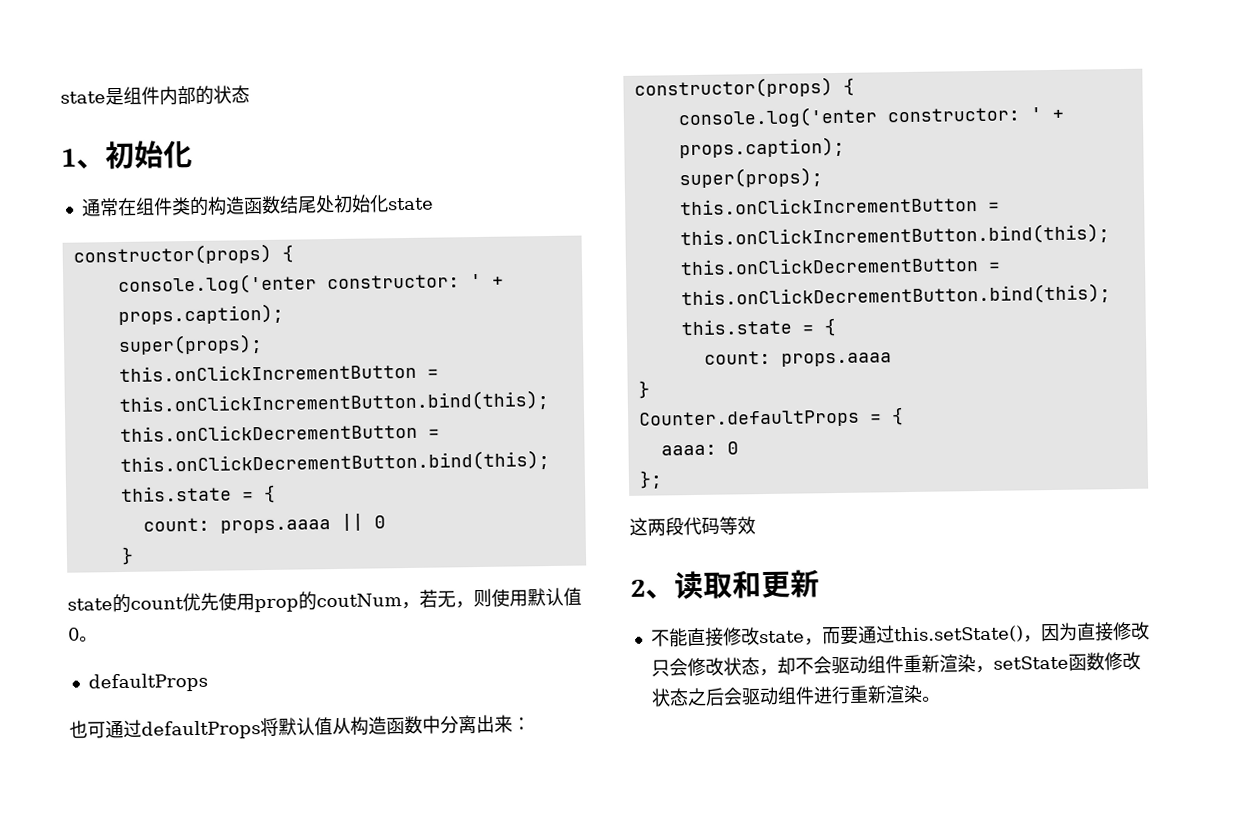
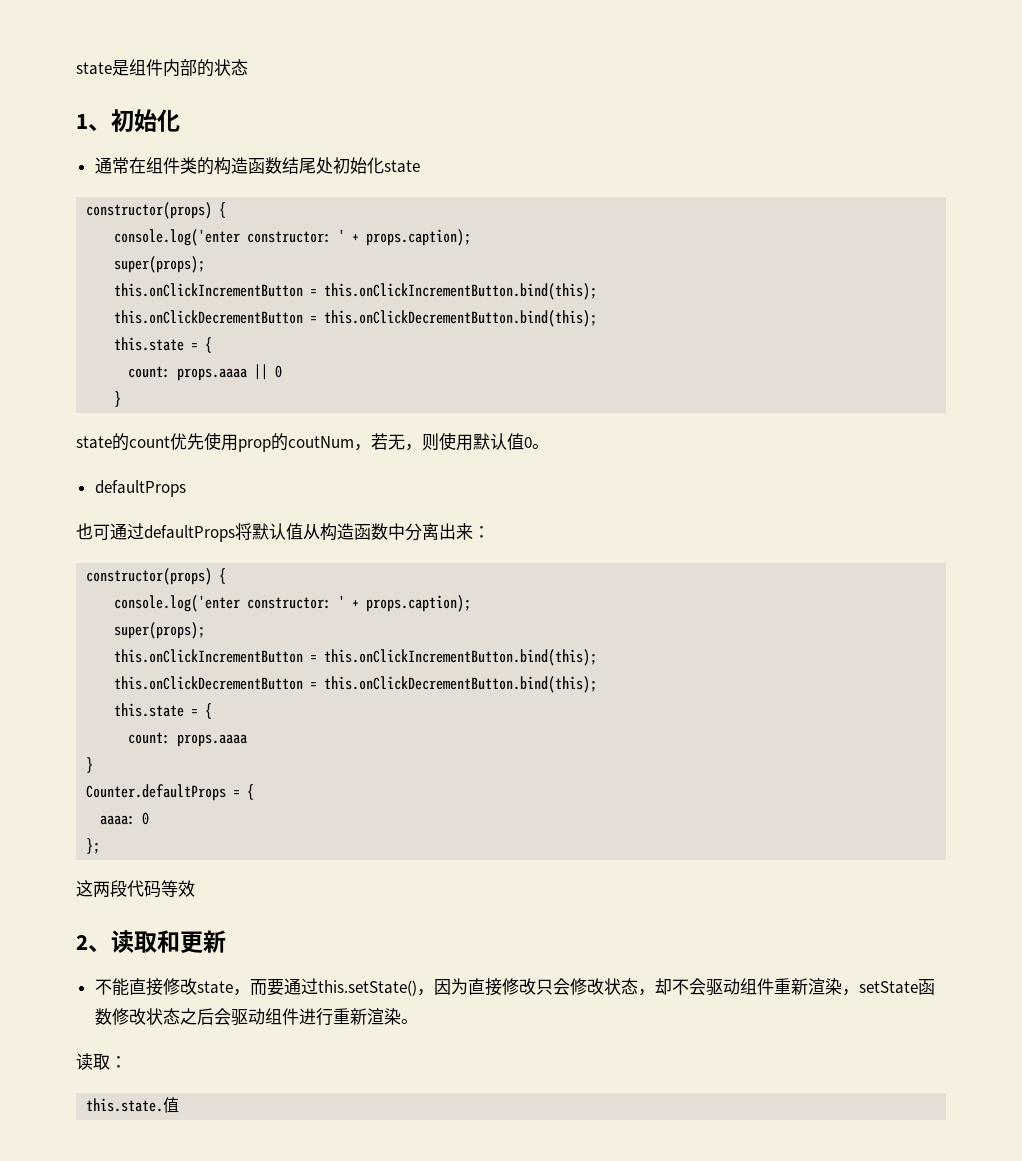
+ 读取：
+ this.state.值

